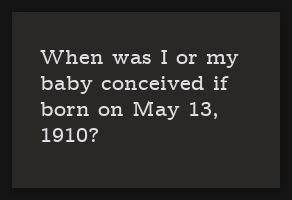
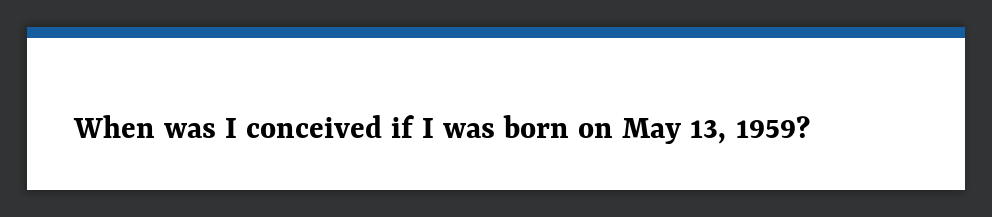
- When was I or my baby conceived if born on May 13, 1910?
+ When was I conceived if I was born on May 13, 1959?

